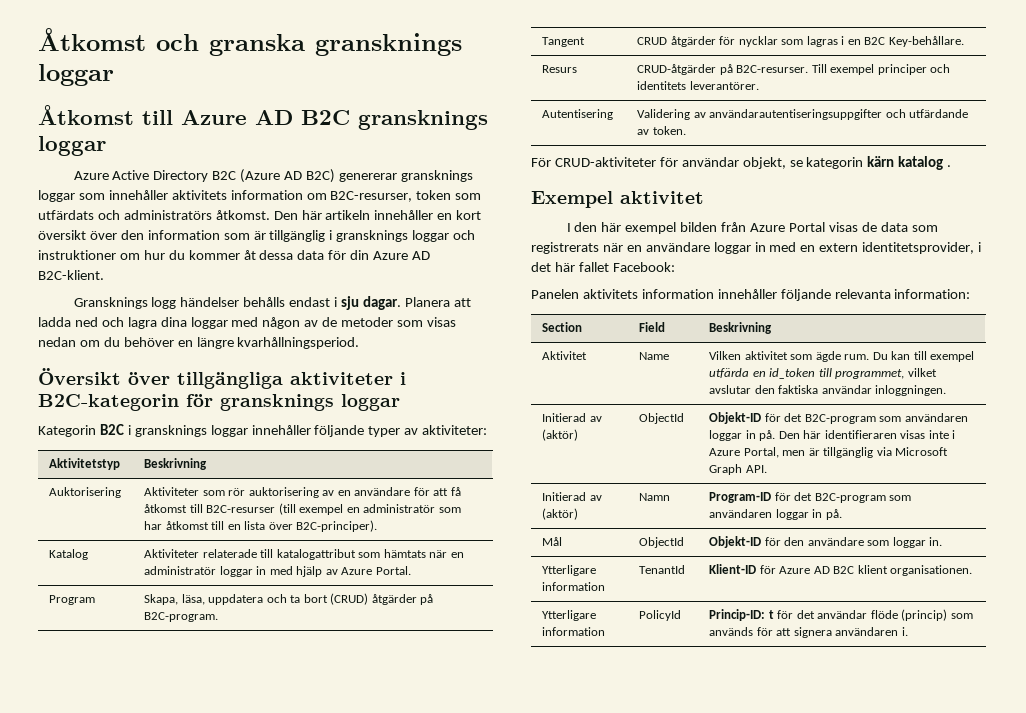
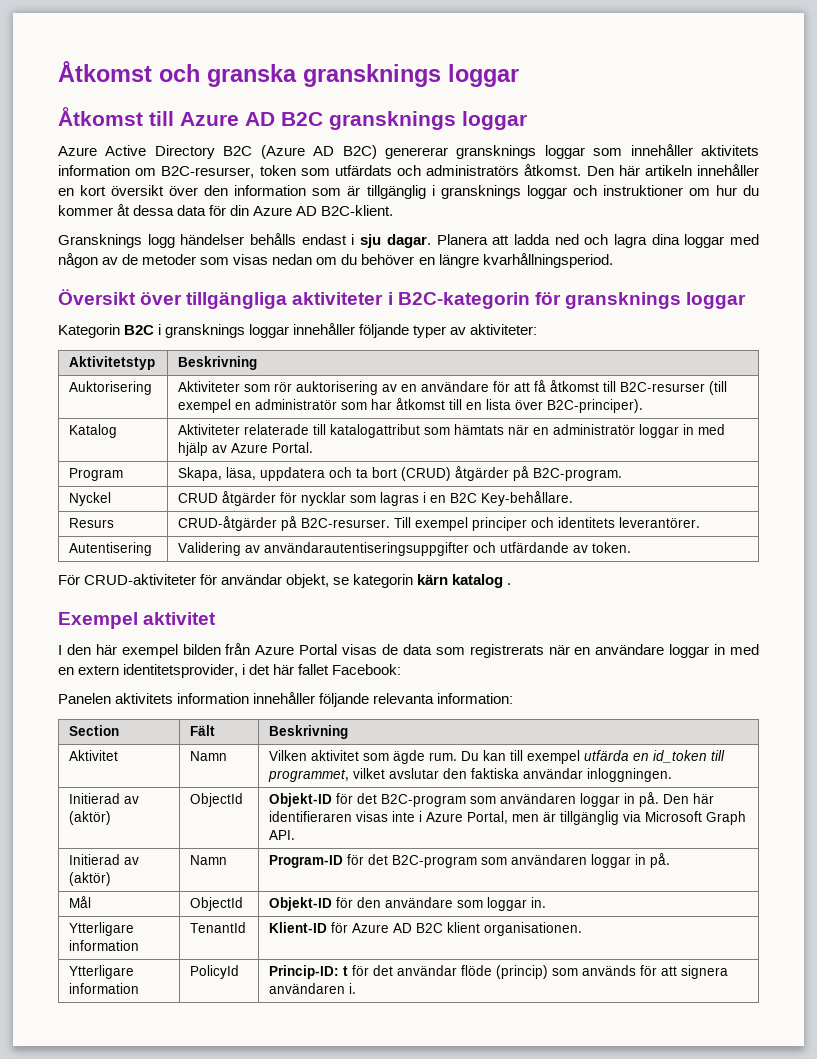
- Tangent | CRUD åtgärder för nycklar som lagras i en B2C Key-behållare.
+ Nyckel | CRUD åtgärder för nycklar som lagras i en B2C Key-behållare.
- Section | Field | Beskrivning
+ Section | Fält | Beskrivning
- Aktivitet | Name | Vilken aktivitet som ägde rum. Du kan till exempel utfärda en id_token till programmet, vilket avslutar den faktiska användar inloggningen.
+ Aktivitet | Namn | Vilken aktivitet som ägde rum. Du kan till exempel utfärda en id_token till programmet, vilket avslutar den faktiska användar inloggningen.

